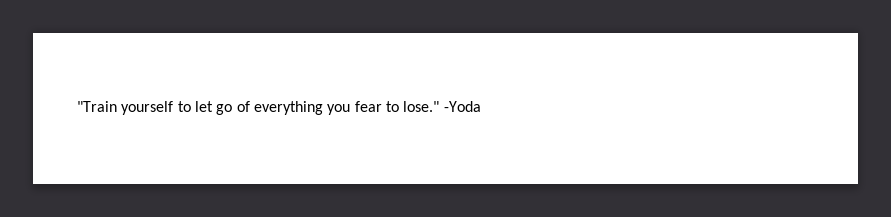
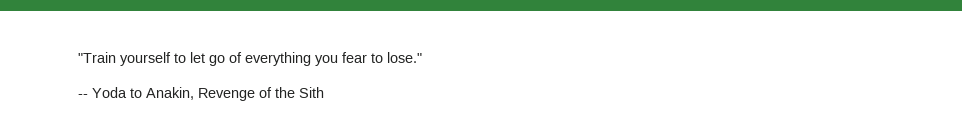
- "Train yourself to let go of everything you fear to lose." -Yoda
+ "Train yourself to let go of everything you fear to lose."
+ -- Yoda to Anakin, Revenge of the Sith

